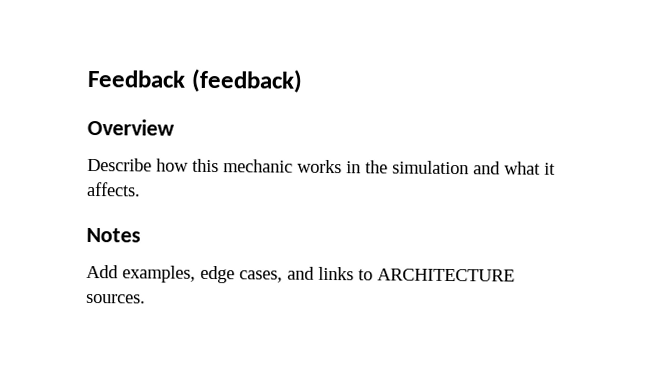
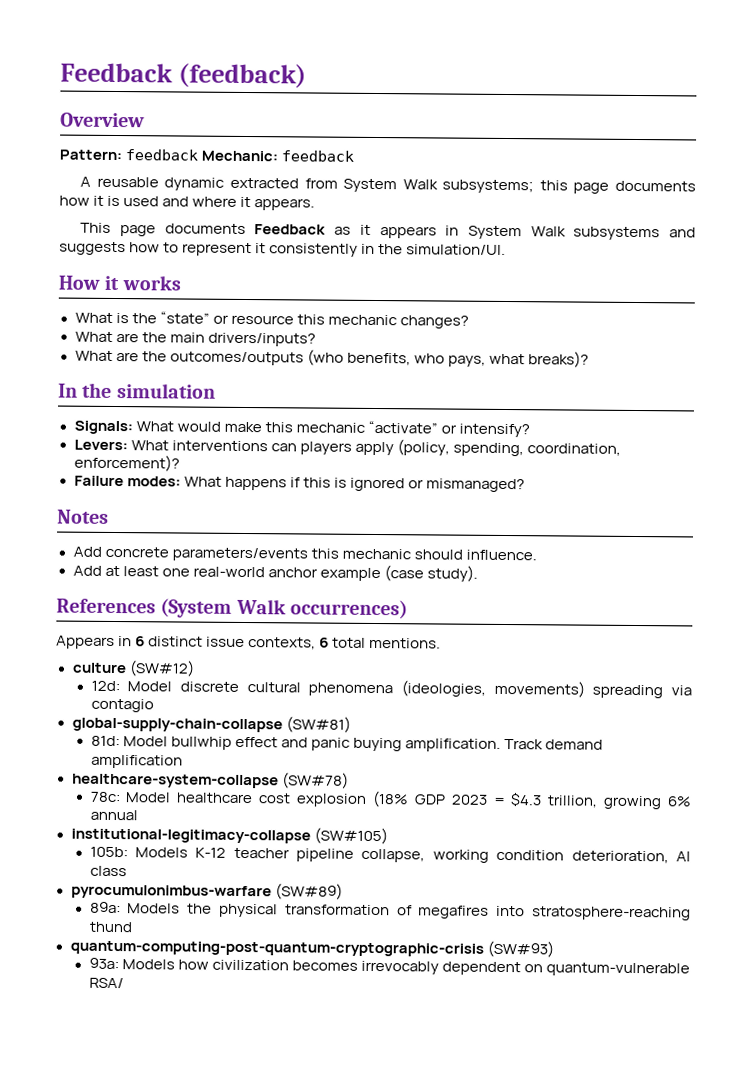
- Describe how this mechanic works in the simulation and what it affects.
+ Pattern: feedback Mechanic: feedback
+ A reusable dynamic extracted from System Walk subsystems; this page documents how it is used and where it appears.
+ This page documents Feedback as it appears in System Walk subsystems and suggests how to represent it consistently in the simulation/UI.
+ How it works
+ What is the “state” or resource this mechanic changes?
+ What are the main drivers/inputs?
+ What are the outcomes/outputs (who benefits, who pays, what breaks)?
+ In the simulation
+ Signals: What would make this mechanic “activate” or intensify?
+ Levers: What interventions can players apply (policy, spending, coordination, enforcement)?
+ Failure modes: What happens if this is ignored or mismanaged?
  Notes
- Add examples, edge cases, and links to ARCHITECTURE sources.
+ Add concrete parameters/events this mechanic should influence.
+ Add at least one real-world anchor example (case study).
+ References (System Walk occurrences)
+ Appears in 6 distinct issue contexts, 6 total mentions.
+ culture (SW#12)
+ 12d: Model discrete cultural phenomena (ideologies, movements) spreading via contagio
+ global-supply-chain-collapse (SW#81)
+ 81d: Model bullwhip effect and panic buying amplification. Track demand amplification
+ healthcare-system-collapse (SW#78)
+ 78c: Model healthcare cost explosion (18% GDP 2023 = $4.3 trillion, growing 6% annual
+ institutional-legitimacy-collapse (SW#105)
+ 105b: Models K-12 teacher pipeline collapse, working condition deterioration, AI class
+ pyrocumulonimbus-warfare (SW#89)
+ 89a: Models the physical transformation of megafires into stratosphere-reaching thund
+ quantum-computing-post-quantum-cryptographic-crisis (SW#93)
+ 93a: Models how civilization becomes irrevocably dependent on quantum-vulnerable RSA/

